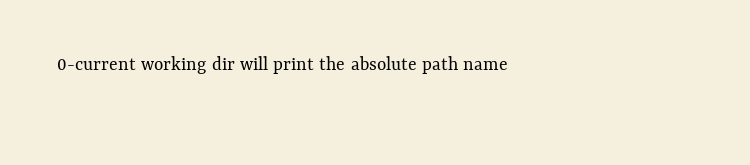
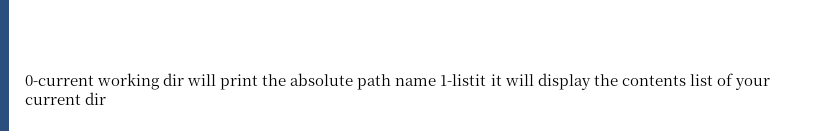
- 0-current working dir will print the absolute path name
+ 0-current working dir will print the absolute path name 1-listit it will display the contents list of your current dir

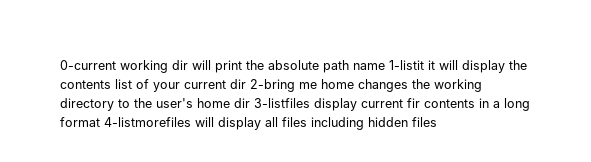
- 0-current working dir will print the absolute path name 1-listit it will display the contents list of your current dir
+ 0-current working dir will print the absolute path name 1-listit it will display the contents list of your current dir 2-bring me home changes the working directory to the user's home dir 3-listfiles display current fir contents in a long format 4-listmorefiles will display all files including hidden files

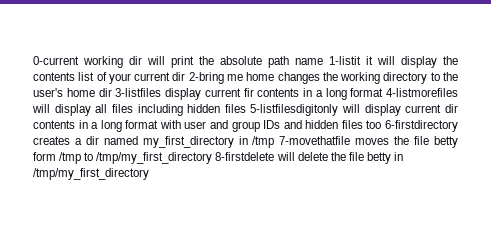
- 0-current working dir will print the absolute path name 1-listit it will display the contents list of your current dir 2-bring me home changes the working directory to the user's home dir 3-listfiles display current fir contents in a long format 4-listmorefiles will display all files including hidden files
+ 0-current working dir will print the absolute path name 1-listit it will display the contents list of your current dir 2-bring me home changes the working directory to the user's home dir 3-listfiles display current fir contents in a long format 4-listmorefiles will display all files including hidden files 5-listfilesdigitonly will display current dir contents in a long format with user and group IDs and hidden files too 6-firstdirectory creates a dir named my_first_directory in /tmp 7-movethatfile moves the file betty form /tmp to /tmp/my_first_directory 8-firstdelete will delete the file betty in /tmp/my_first_directory

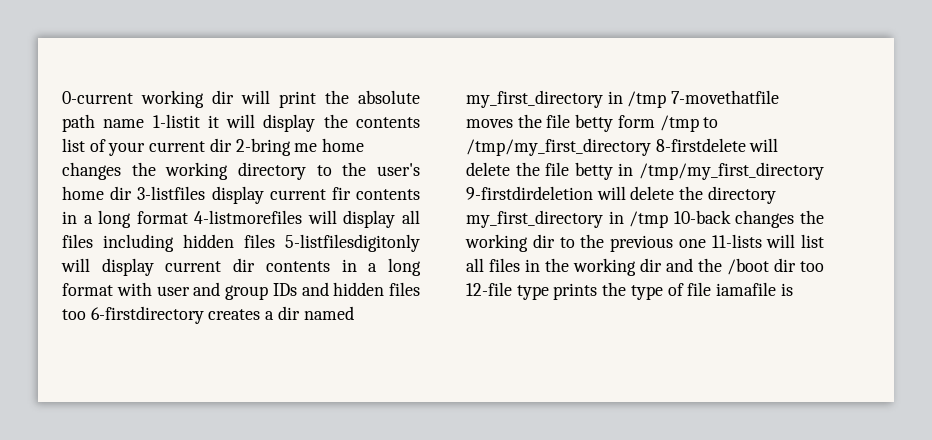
- 0-current working dir will print the absolute path name 1-listit it will display the contents list of your current dir 2-bring me home changes the working directory to the user's home dir 3-listfiles display current fir contents in a long format 4-listmorefiles will display all files including hidden files 5-listfilesdigitonly will display current dir contents in a long format with user and group IDs and hidden files too 6-firstdirectory creates a dir named my_first_directory in /tmp 7-movethatfile moves the file betty form /tmp to /tmp/my_first_directory 8-firstdelete will delete the file betty in /tmp/my_first_directory
+ 0-current working dir will print the absolute path name 1-listit it will display the contents list of your current dir 2-bring me home changes the working directory to the user's home dir 3-listfiles display current fir contents in a long format 4-listmorefiles will display all files including hidden files 5-listfilesdigitonly will display current dir contents in a long format with user and group IDs and hidden files too 6-firstdirectory creates a dir named my_first_directory in /tmp 7-movethatfile moves the file betty form /tmp to /tmp/my_first_directory 8-firstdelete will delete the file betty in /tmp/my_first_directory 9-firstdirdeletion will delete the directory my_first_directory in /tmp 10-back changes the working dir to the previous one 11-lists will list all files in the working dir and the /boot dir too 12-file type prints the type of file iamafile is

